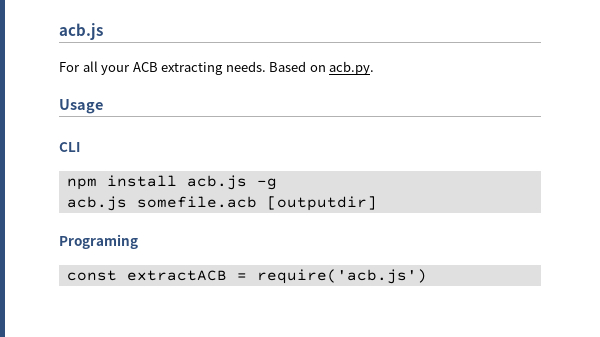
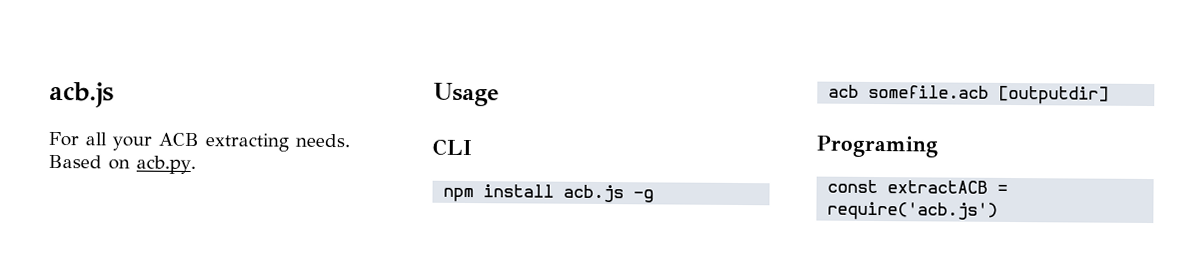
- acb.js somefile.acb [outputdir]
+ acb somefile.acb [outputdir]

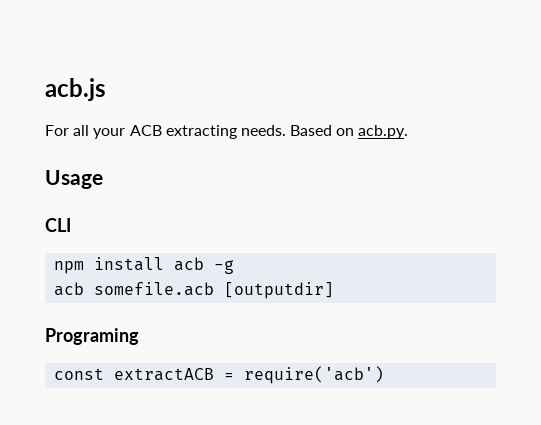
- npm install acb.js -g
+ npm install acb -g
- const extractACB = require('acb.js')
+ const extractACB = require('acb')

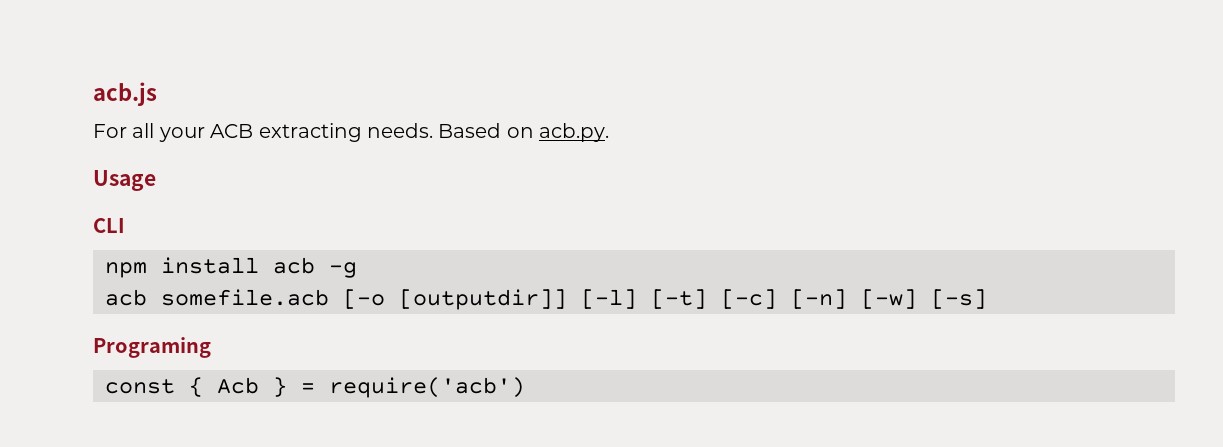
- acb somefile.acb [outputdir]
+ acb somefile.acb [-o [outputdir]] [-l] [-t] [-c] [-n] [-w] [-s]
- const extractACB = require('acb')
+ const { Acb } = require('acb')

